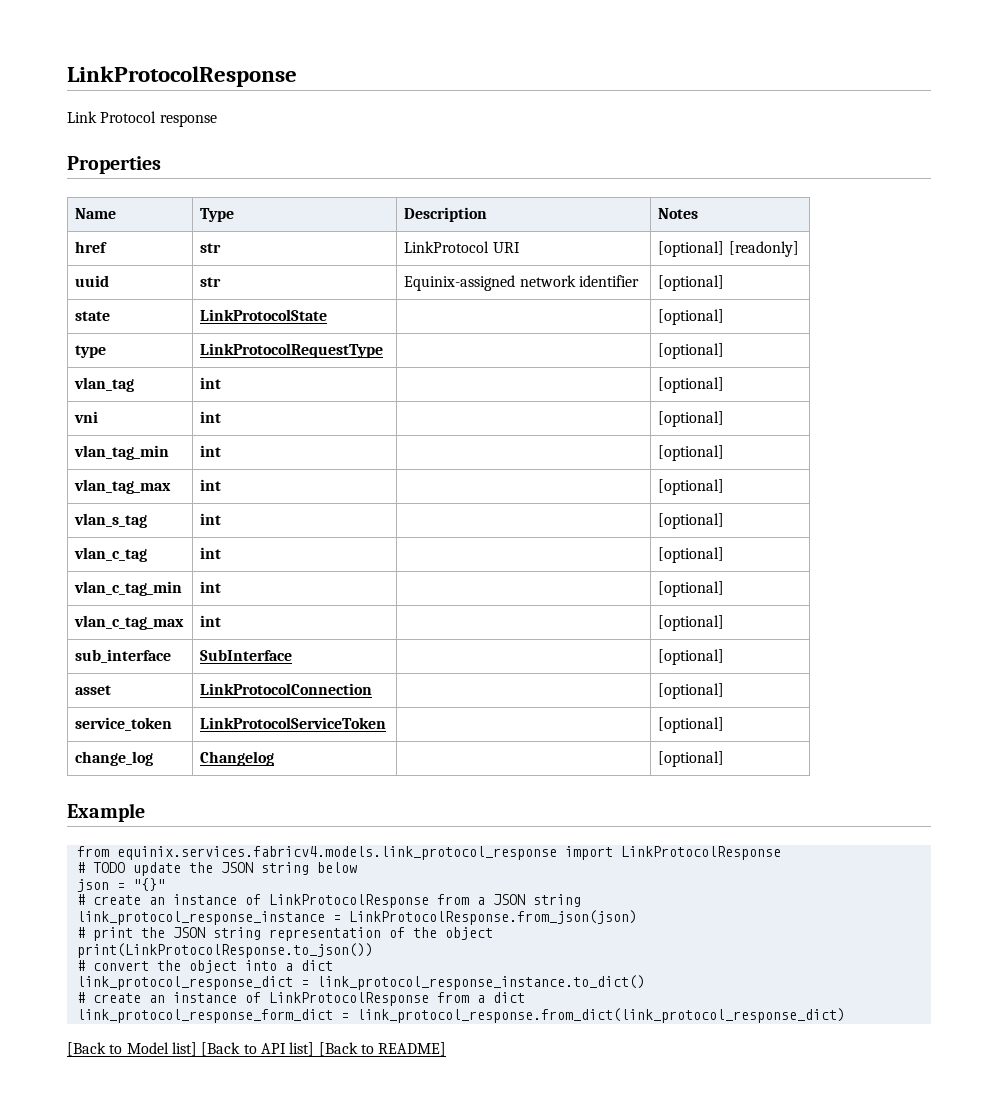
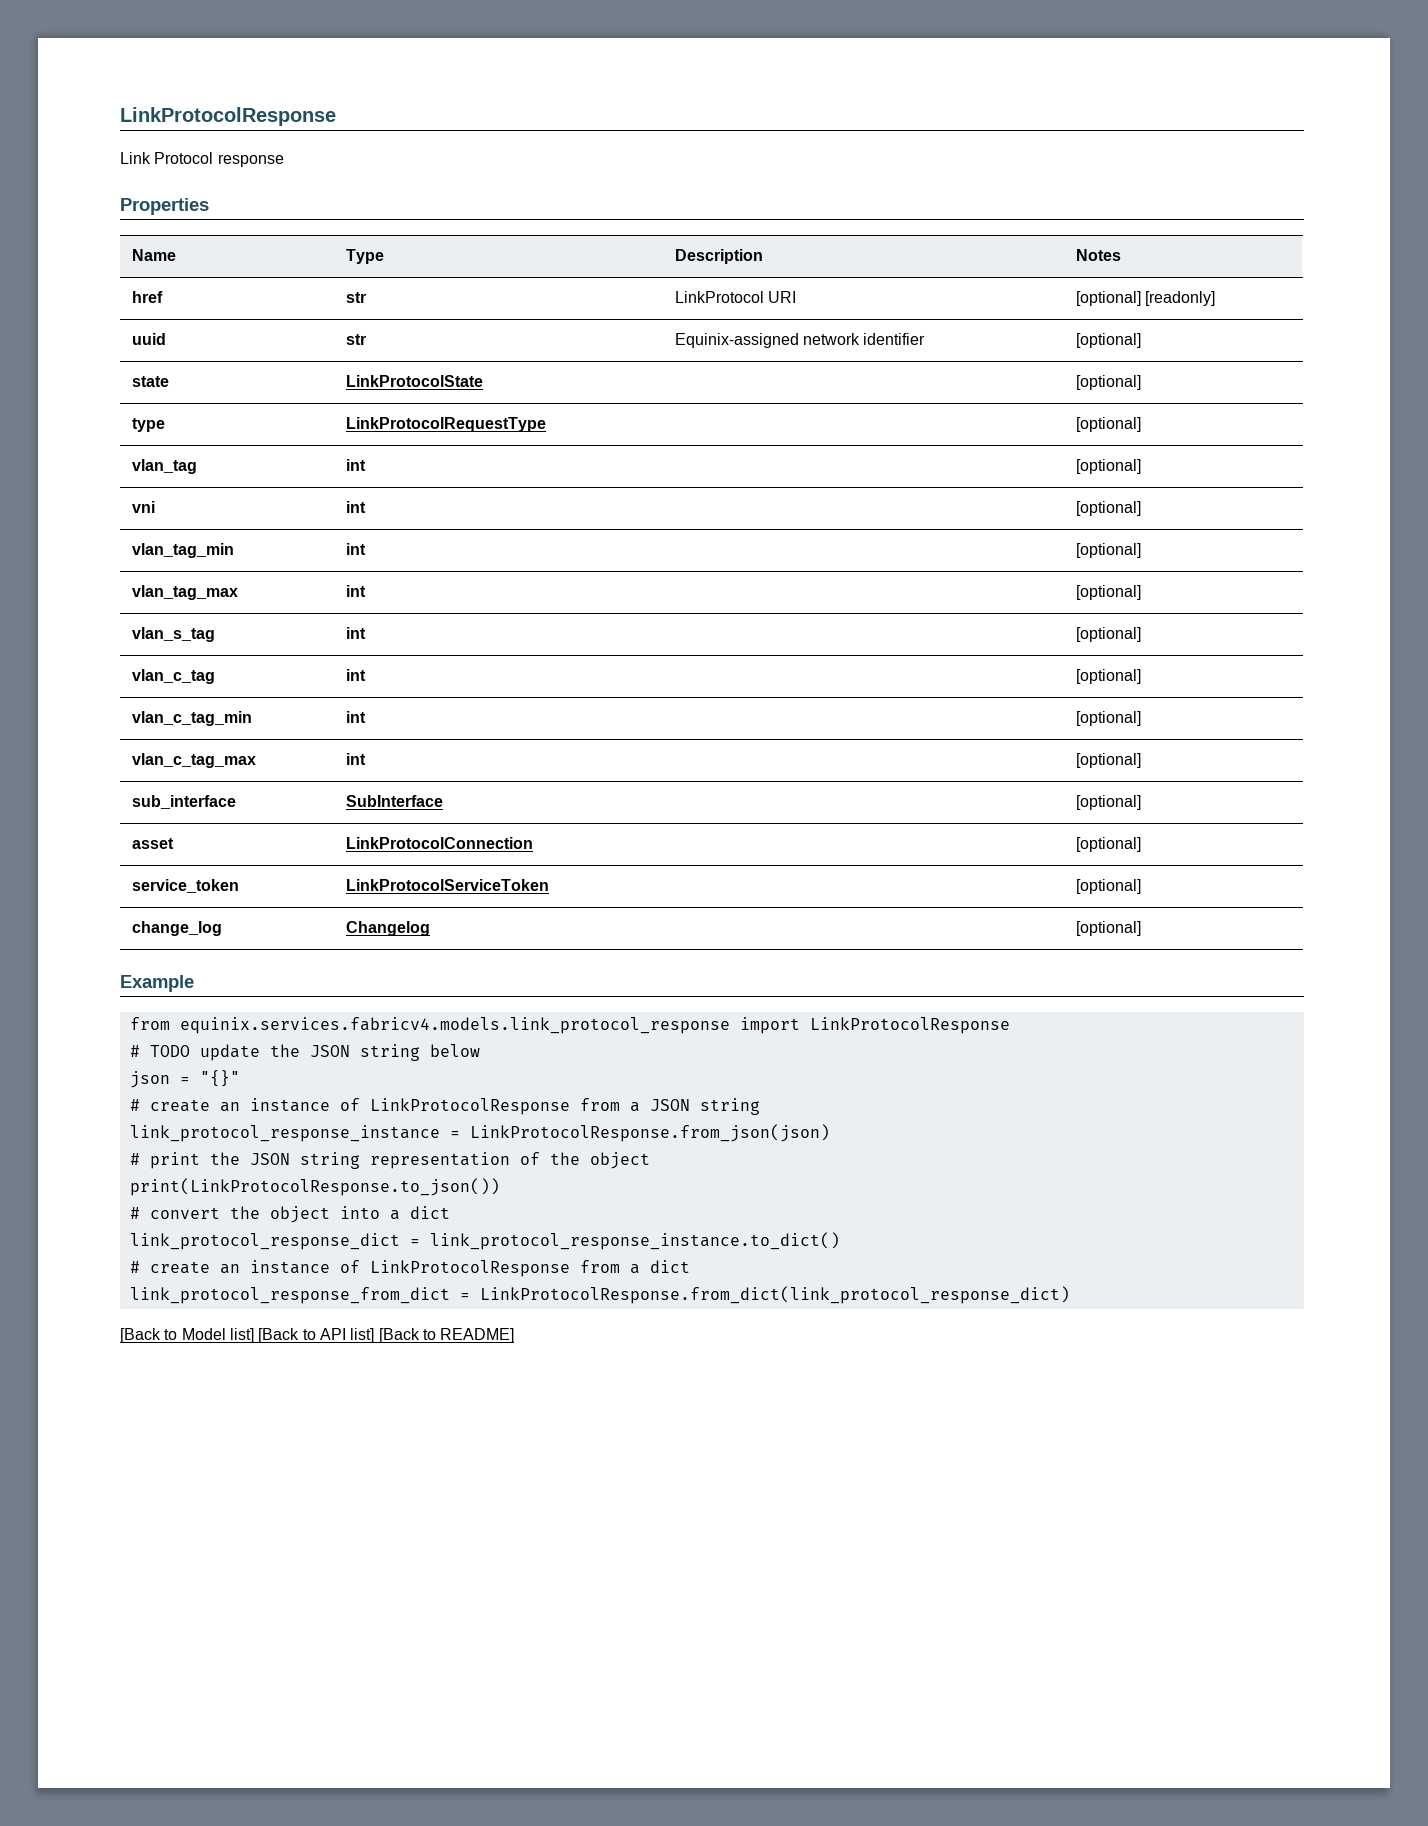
- link_protocol_response_form_dict = link_protocol_response.from_dict(link_protocol_response_dict)
+ link_protocol_response_from_dict = LinkProtocolResponse.from_dict(link_protocol_response_dict)

